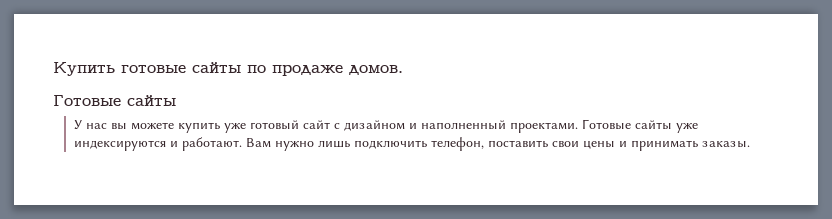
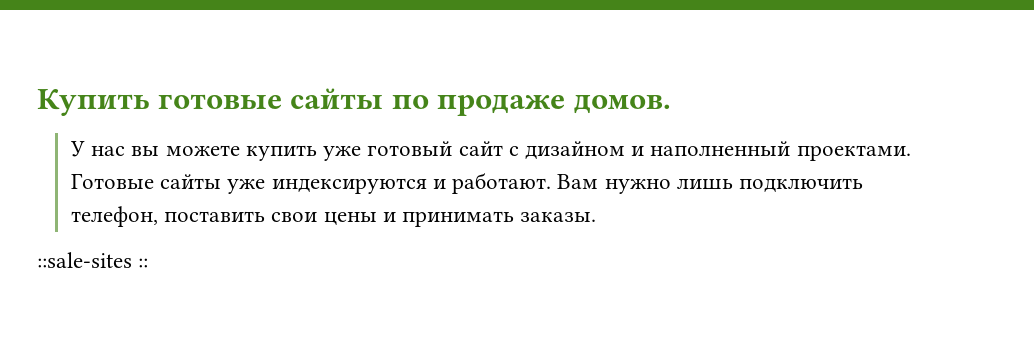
  Купить готовые сайты по продаже домов.
- Готовые сайты
+ ::sale-sites ::

